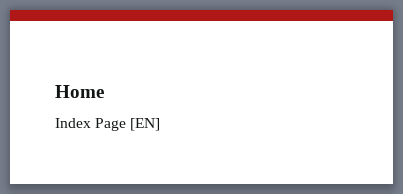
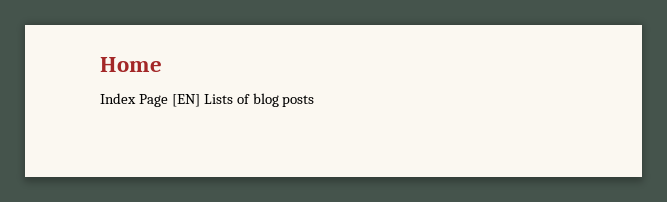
- Index Page [EN]
+ Index Page [EN] Lists of blog posts

